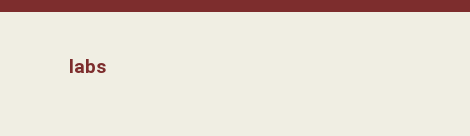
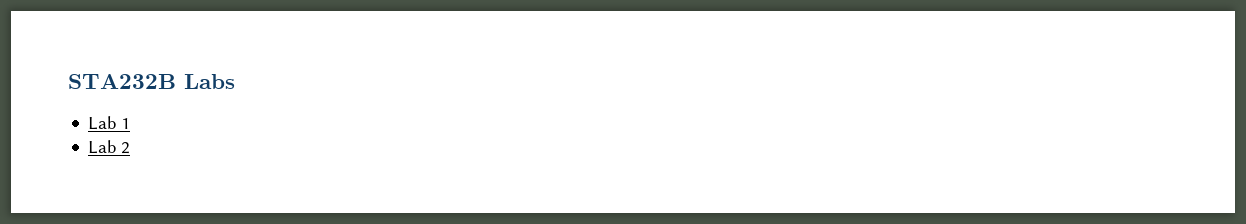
- labs
+ STA232B Labs
+ Lab 1
+ Lab 2

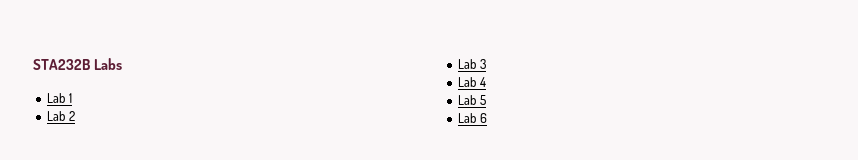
+ Lab 3
+ Lab 4
+ Lab 5
+ Lab 6

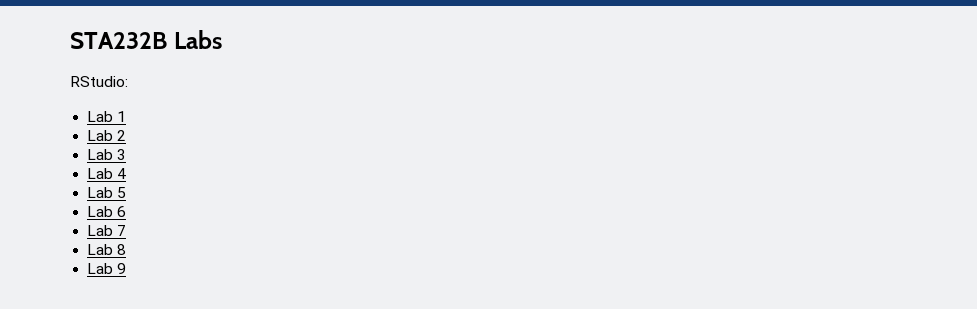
+ RStudio:
+ Lab 7
+ Lab 8
+ Lab 9

